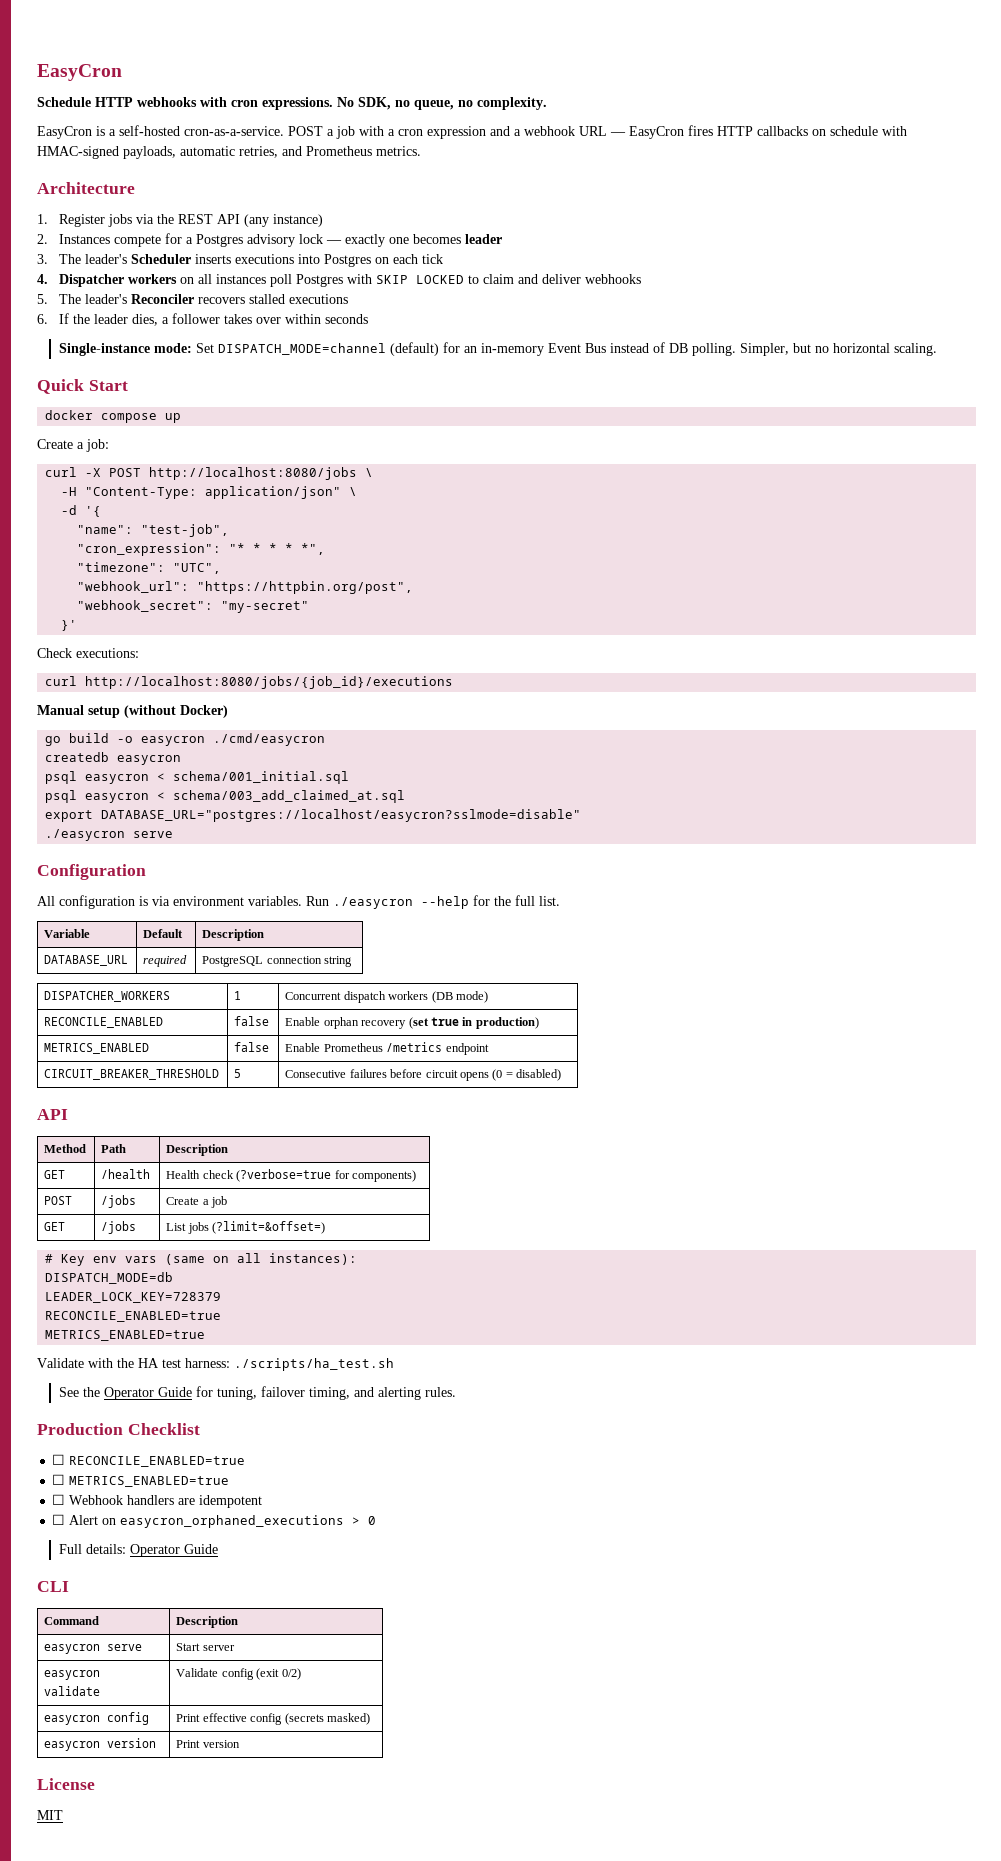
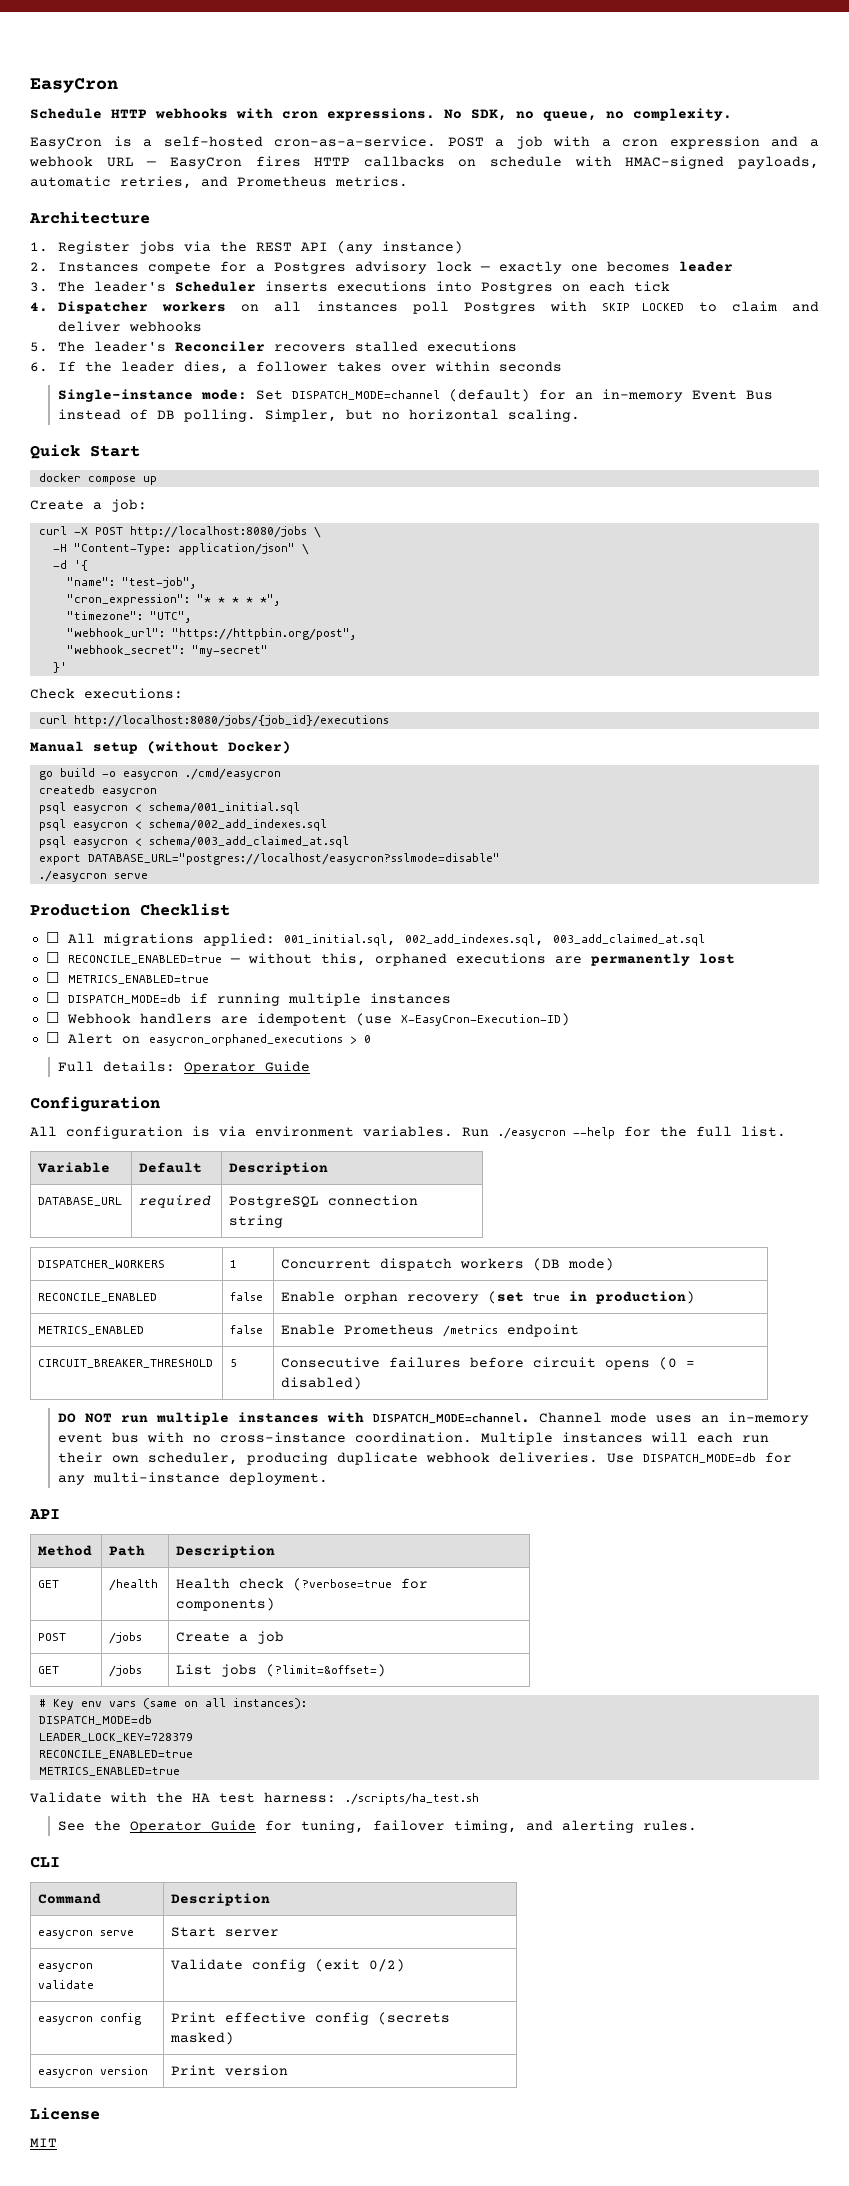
+ psql easycron < schema/002_add_indexes.sql
+ Production Checklist
+ ☐ All migrations applied: 001_initial.sql, 002_add_indexes.sql, 003_add_claimed_at.sql
+ ☐ RECONCILE_ENABLED=true — without this, orphaned executions are permanently lost
+ ☐ METRICS_ENABLED=true
+ ☐ DISPATCH_MODE=db if running multiple instances
+ ☐ Webhook handlers are idempotent (use X-EasyCron-Execution-ID)
+ ☐ Alert on easycron_orphaned_executions > 0
+ Full details: Operator Guide
+ DO NOT run multiple instances with DISPATCH_MODE=channel. Channel mode uses an in-memory event bus with no cross-instance coordination. Multiple instances will each run their own scheduler, producing duplicate webhook deliveries. Use DISPATCH_MODE=db for any multi-instance deployment.
- Production Checklist
- ☐ RECONCILE_ENABLED=true
- ☐ METRICS_ENABLED=true
- ☐ Webhook handlers are idempotent
- ☐ Alert on easycron_orphaned_executions > 0
- Full details: Operator Guide

